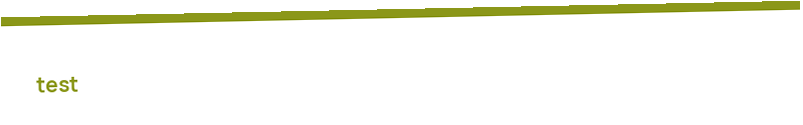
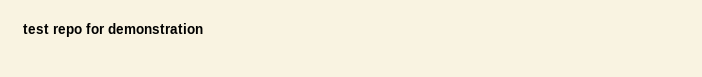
- test
+ test repo for demonstration

